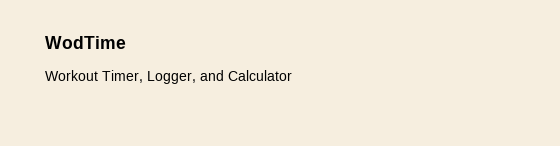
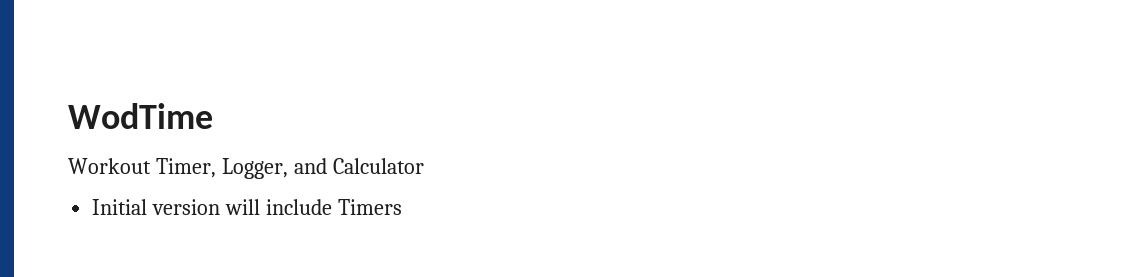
+ Initial version will include Timers

